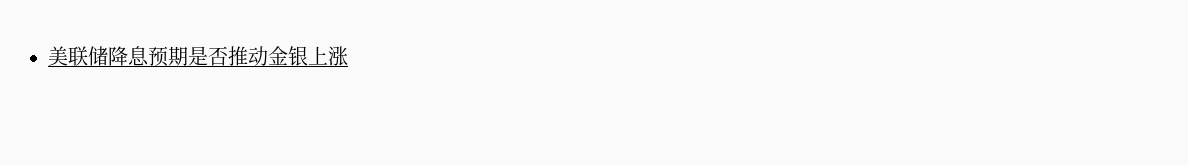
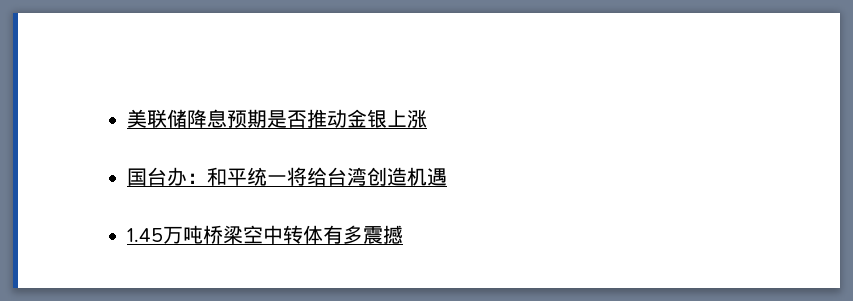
+ 国台办：和平统一将给台湾创造机遇
+ 1.45万吨桥梁空中转体有多震撼

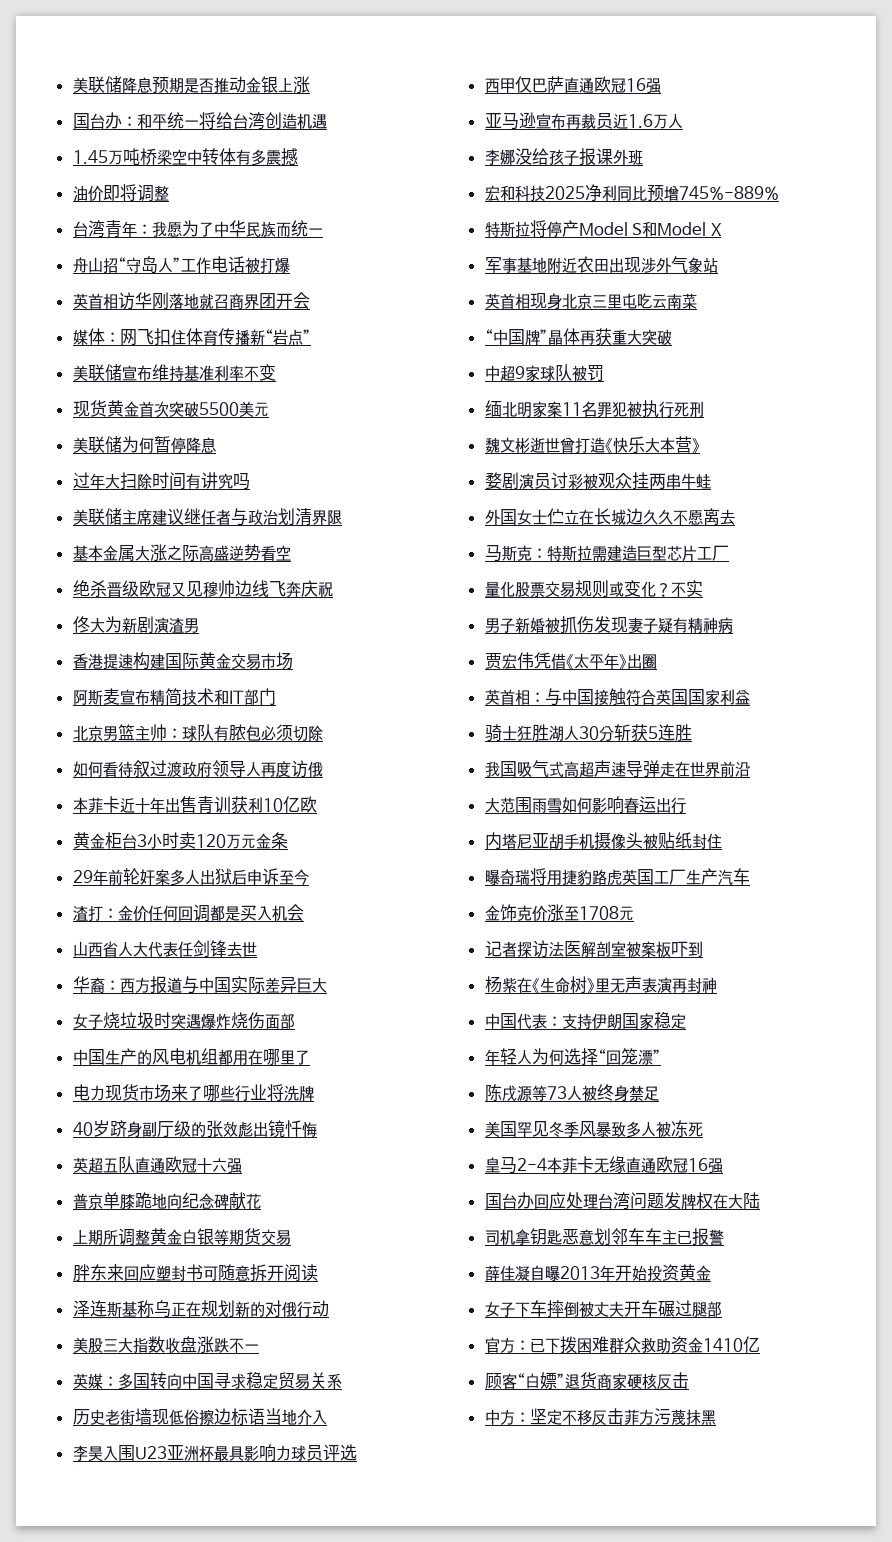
+ 油价即将调整
+ 台湾青年：我愿为了中华民族而统一
+ 舟山招“守岛人”工作电话被打爆
+ 英首相访华刚落地就召商界团开会
+ 媒体：网飞扣住体育传播新“岩点”
+ 美联储宣布维持基准利率不变
+ 现货黄金首次突破5500美元
+ 美联储为何暂停降息
+ 过年大扫除时间有讲究吗
+ 美联储主席建议继任者与政治划清界限
+ 基本金属大涨之际高盛逆势看空
+ 绝杀晋级欧冠又见穆帅边线飞奔庆祝
+ 佟大为新剧演渣男
+ 香港提速构建国际黄金交易市场
+ 阿斯麦宣布精简技术和IT部门
+ 北京男篮主帅：球队有脓包必须切除
+ 如何看待叙过渡政府领导人再度访俄
+ 本菲卡近十年出售青训获利10亿欧
+ 黄金柜台3小时卖120万元金条
+ 29年前轮奸案多人出狱后申诉至今
+ 渣打：金价任何回调都是买入机会
+ 山西省人大代表任剑锋去世
+ 华裔：西方报道与中国实际差异巨大
+ 女子烧垃圾时突遇爆炸烧伤面部
+ 中国生产的风电机组都用在哪里了
+ 电力现货市场来了哪些行业将洗牌
+ 40岁跻身副厅级的张效彪出镜忏悔
+ 英超五队直通欧冠十六强
+ 普京单膝跪地向纪念碑献花
+ 上期所调整黄金白银等期货交易
+ 胖东来回应塑封书可随意拆开阅读
+ 泽连斯基称乌正在规划新的对俄行动
+ 美股三大指数收盘涨跌不一
+ 英媒：多国转向中国寻求稳定贸易关系
+ 历史老街墙现低俗擦边标语当地介入
+ 李昊入围U23亚洲杯最具影响力球员评选
+ 西甲仅巴萨直通欧冠16强
+ 亚马逊宣布再裁员近1.6万人
+ 李娜没给孩子报课外班
+ 宏和科技2025净利同比预增745%-889%
+ 特斯拉将停产Model S和Model X
+ 军事基地附近农田出现涉外气象站
+ 英首相现身北京三里屯吃云南菜
+ “中国牌”晶体再获重大突破
+ 中超9家球队被罚
+ 缅北明家案11名罪犯被执行死刑
+ 魏文彬逝世曾打造《快乐大本营》
+ 婺剧演员讨彩被观众挂两串牛蛙
+ 外国女士伫立在长城边久久不愿离去
+ 马斯克：特斯拉需建造巨型芯片工厂
+ 量化股票交易规则或变化？不实
+ 男子新婚被抓伤发现妻子疑有精神病
+ 贾宏伟凭借《太平年》出圈
+ 英首相：与中国接触符合英国国家利益
+ 骑士狂胜湖人30分斩获5连胜
+ 我国吸气式高超声速导弹走在世界前沿
+ 大范围雨雪如何影响春运出行
+ 内塔尼亚胡手机摄像头被贴纸封住
+ 曝奇瑞将用捷豹路虎英国工厂生产汽车
+ 金饰克价涨至1708元
+ 记者探访法医解剖室被案板吓到
+ 杨紫在《生命树》里无声表演再封神
+ 中国代表：支持伊朗国家稳定
+ 年轻人为何选择“回笼漂”
+ 陈戌源等73人被终身禁足
+ 美国罕见冬季风暴致多人被冻死
+ 皇马2-4本菲卡无缘直通欧冠16强
+ 国台办回应处理台湾问题发牌权在大陆
+ 司机拿钥匙恶意划邻车车主已报警
+ 薛佳凝自曝2013年开始投资黄金
+ 女子下车摔倒被丈夫开车碾过腿部
+ 官方：已下拨困难群众救助资金1410亿
+ 顾客“白嫖”退货商家硬核反击
+ 中方：坚定不移反击菲方污蔑抹黑

